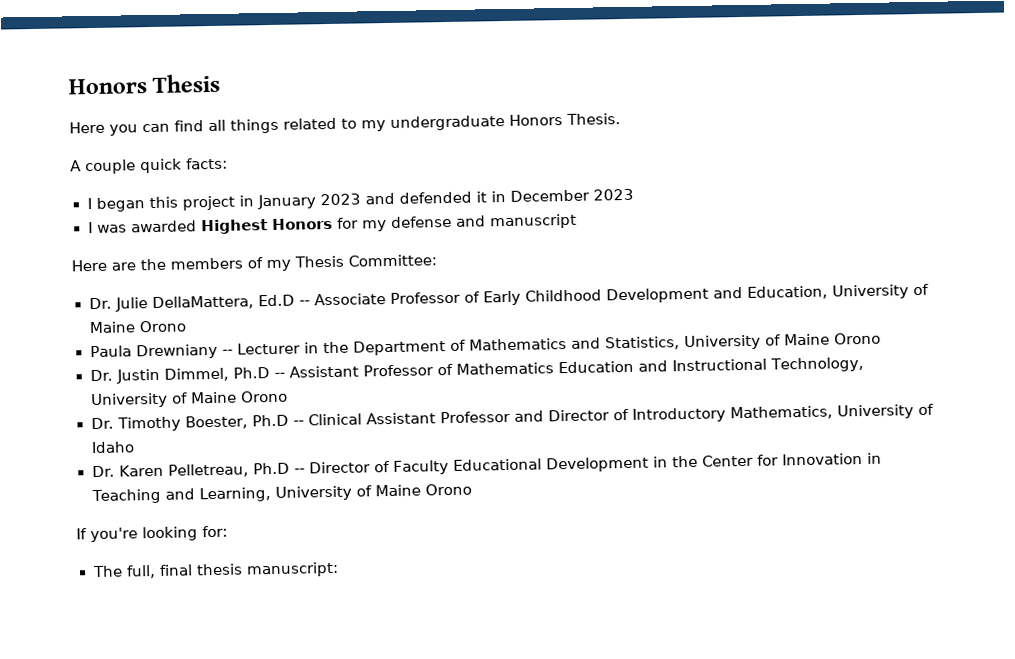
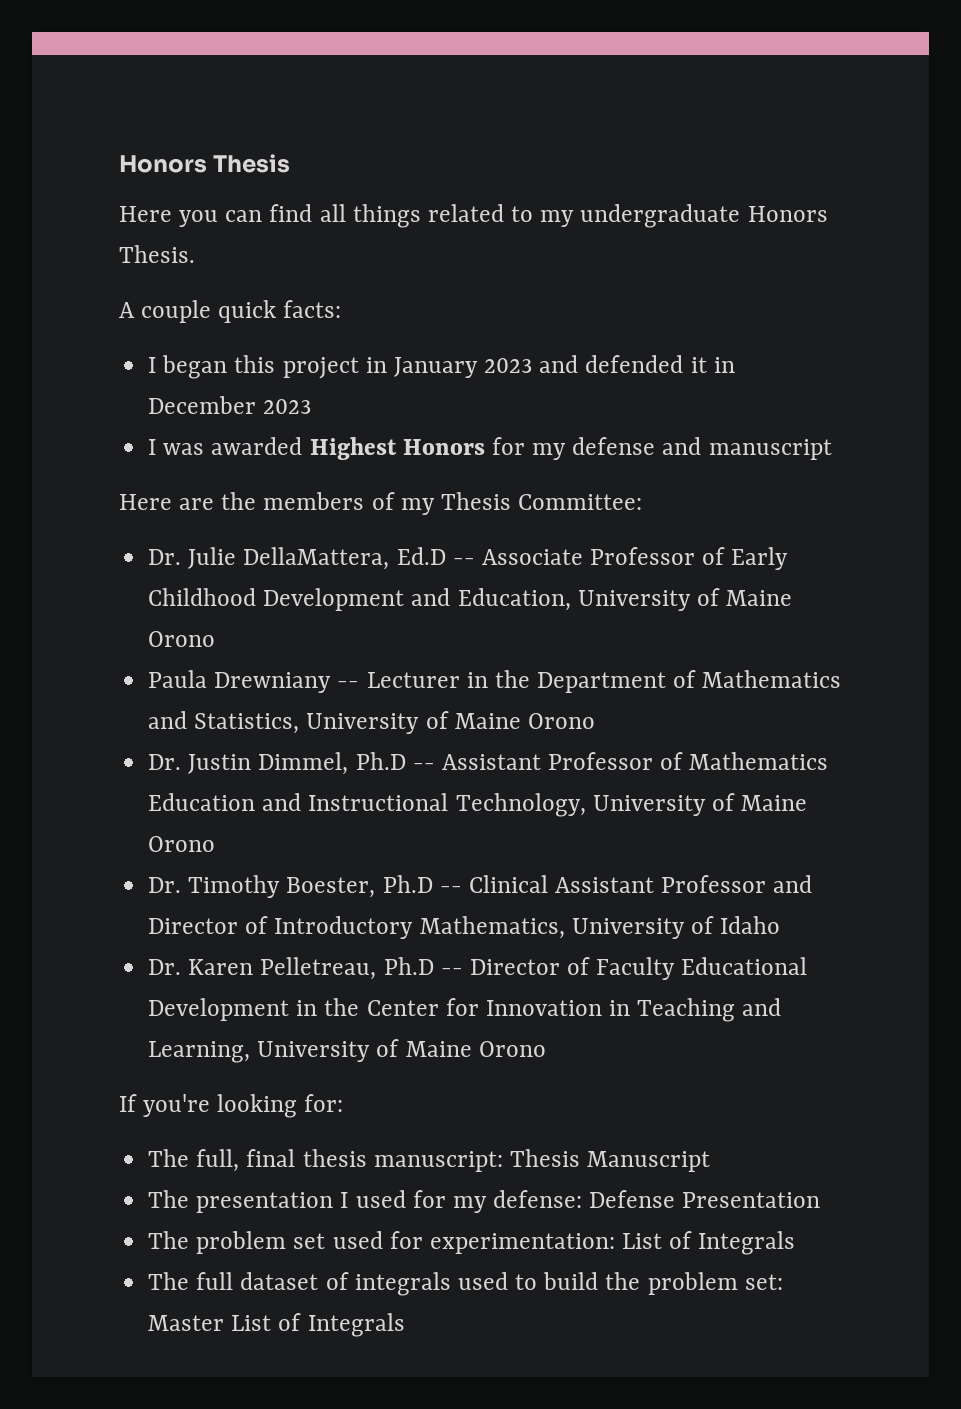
- The full, final thesis manuscript:
+ The full, final thesis manuscript: Thesis Manuscript
+ The presentation I used for my defense: Defense Presentation
+ The problem set used for experimentation: List of Integrals
+ The full dataset of integrals used to build the problem set: Master List of Integrals

